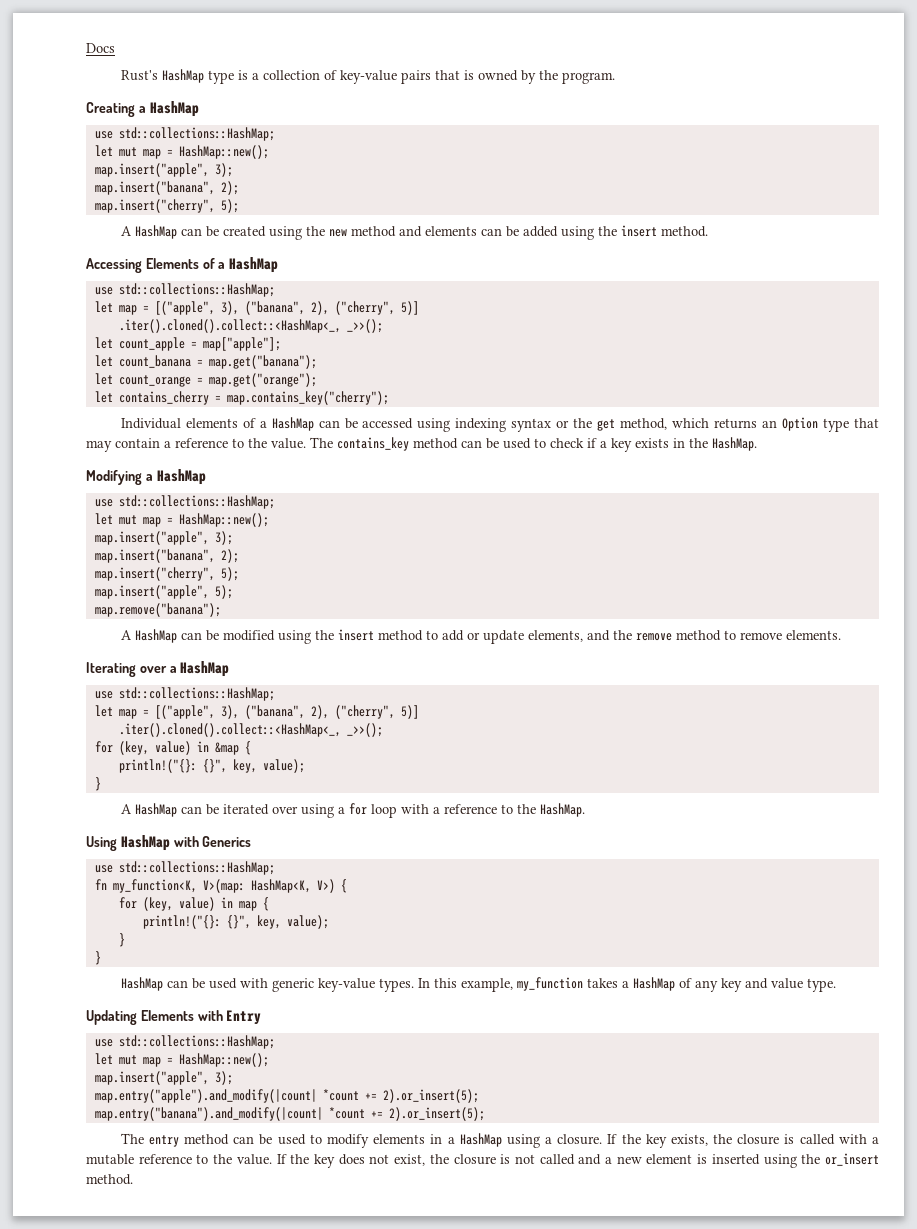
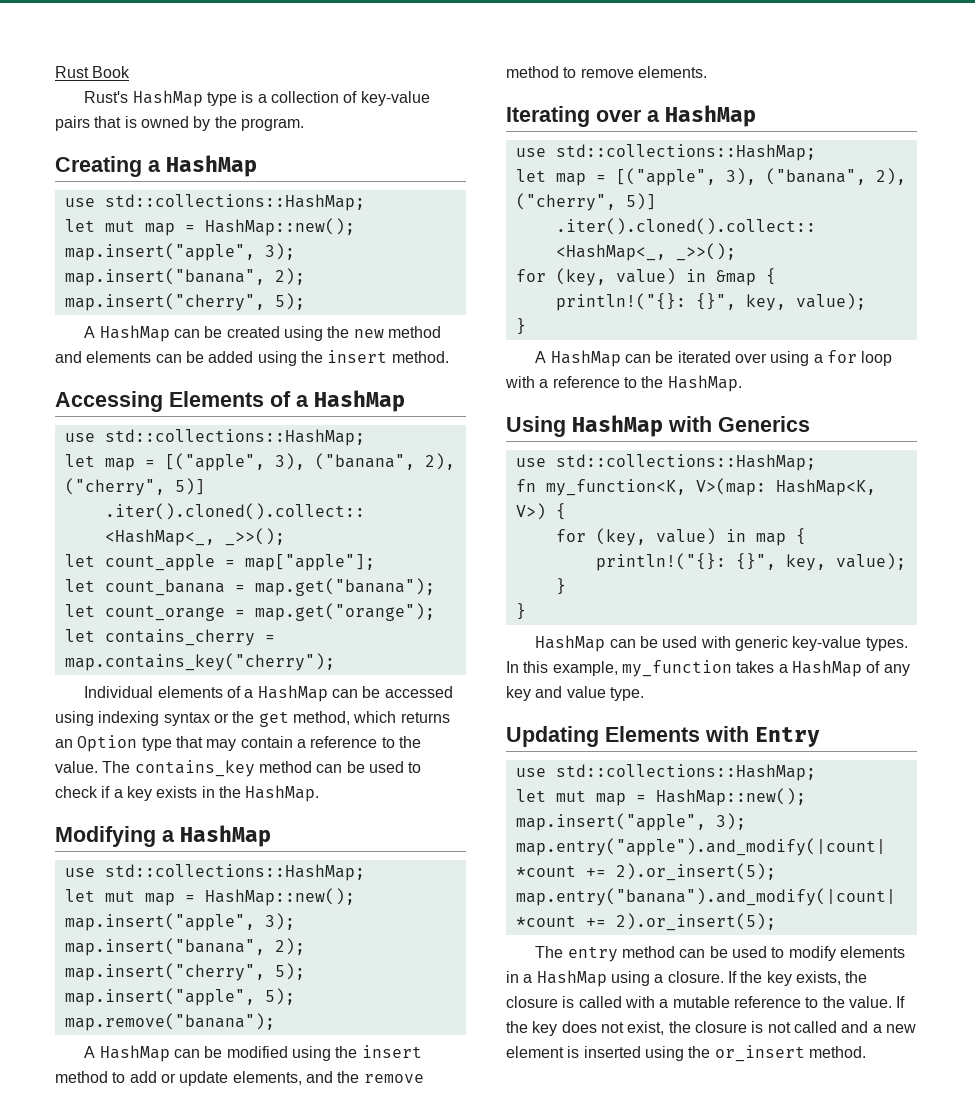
- Docs
+ Rust Book

